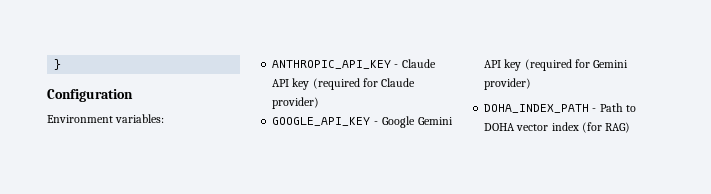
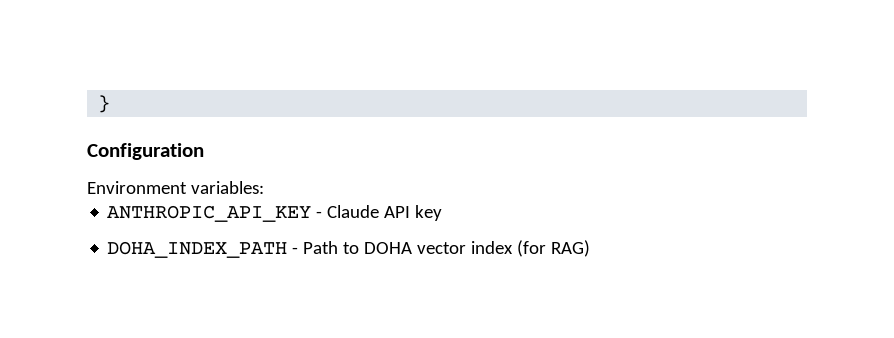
- ANTHROPIC_API_KEY - Claude API key (required for Claude provider)
- GOOGLE_API_KEY - Google Gemini API key (required for Gemini provider)
+ ANTHROPIC_API_KEY - Claude API key

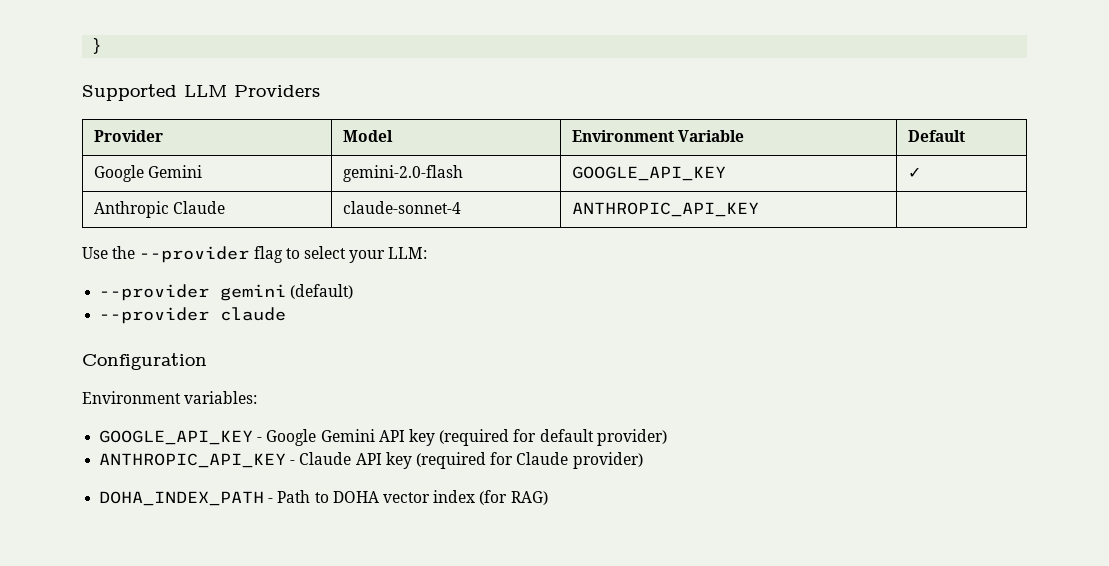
+ Supported LLM Providers
+ Provider | Model | Environment Variable | Default
+ Google Gemini | gemini-2.0-flash | GOOGLE_API_KEY | ✓
+ Anthropic Claude | claude-sonnet-4 | ANTHROPIC_API_KEY |
+ Use the --provider flag to select your LLM:
+ --provider gemini (default)
+ --provider claude
  Configuration
  Environment variables:
+ GOOGLE_API_KEY - Google Gemini API key (required for default provider)
- ANTHROPIC_API_KEY - Claude API key
+ ANTHROPIC_API_KEY - Claude API key (required for Claude provider)

